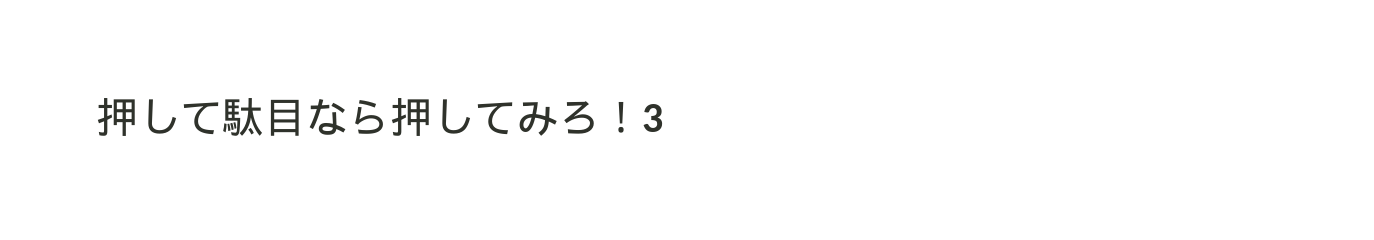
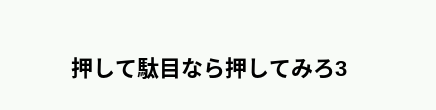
- 押して駄目なら押してみろ！3
+ 押して駄目なら押してみろ3

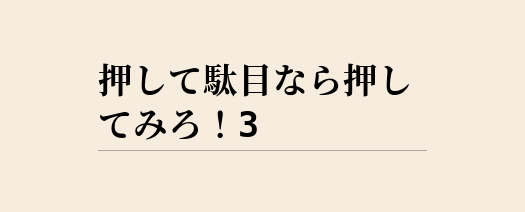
- 押して駄目なら押してみろ3
+ 押して駄目なら押してみろ！3

